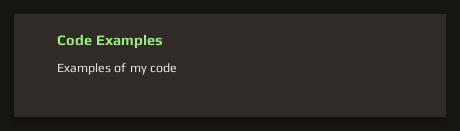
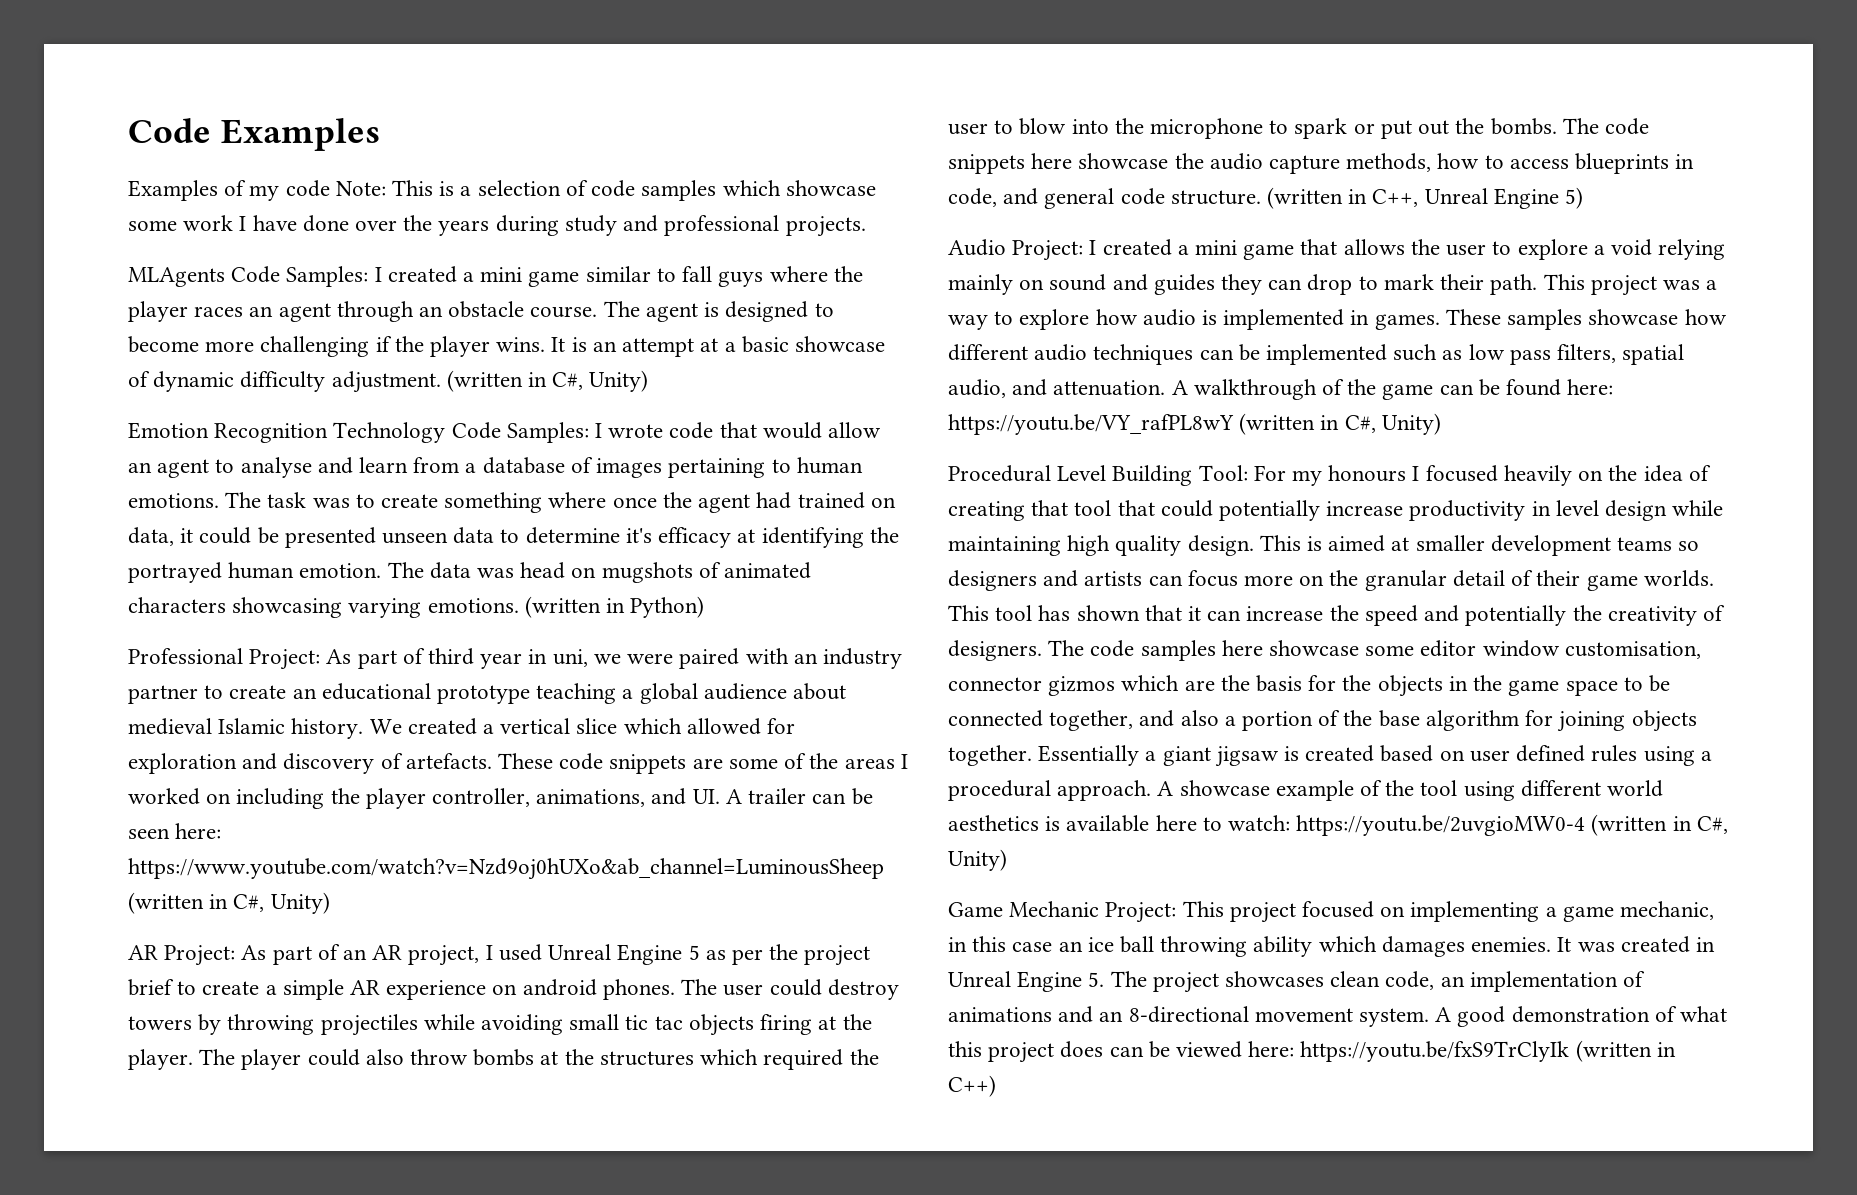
- Examples of my code
+ Examples of my code Note: This is a selection of code samples which showcase some work I have done over the years during study and professional projects.
+ MLAgents Code Samples: I created a mini game similar to fall guys where the player races an agent through an obstacle course. The agent is designed to become more challenging if the player wins. It is an attempt at a basic showcase of dynamic difficulty adjustment. (written in C#, Unity)
+ Emotion Recognition Technology Code Samples: I wrote code that would allow an agent to analyse and learn from a database of images pertaining to human emotions. The task was to create something where once the agent had trained on data, it could be presented unseen data to determine it's efficacy at identifying the portrayed human emotion. The data was head on mugshots of animated characters showcasing varying emotions. (written in Python)
+ Professional Project: As part of third year in uni, we were paired with an industry partner to create an educational prototype teaching a global audience about medieval Islamic history. We created a vertical slice which allowed for exploration and discovery of artefacts. These code snippets are some of the areas I worked on including the player controller, animations, and UI. A trailer can be seen here: https://www.youtube.com/watch?v=Nzd9oj0hUXo&ab_channel=LuminousSheep (written in C#, Unity)
+ AR Project: As part of an AR project, I used Unreal Engine 5 as per the project brief to create a simple AR experience on android phones. The user could destroy towers by throwing projectiles while avoiding small tic tac objects firing at the player. The player could also throw bombs at the structures which required the user to blow into the microphone to spark or put out the bombs. The code snippets here showcase the audio capture methods, how to access blueprints in code, and general code structure. (written in C++, Unreal Engine 5)
+ Audio Project: I created a mini game that allows the user to explore a void relying mainly on sound and guides they can drop to mark their path. This project was a way to explore how audio is implemented in games. These samples showcase how different audio techniques can be implemented such as low pass filters, spatial audio, and attenuation. A walkthrough of the game can be found here: https://youtu.be/VY_rafPL8wY (written in C#, Unity)
+ Procedural Level Building Tool: For my honours I focused heavily on the idea of creating that tool that could potentially increase productivity in level design while maintaining high quality design. This is aimed at smaller development teams so designers and artists can focus more on the granular detail of their game worlds. This tool has shown that it can increase the speed and potentially the creativity of designers. The code samples here showcase some editor window customisation, connector gizmos which are the basis for the objects in the game space to be connected together, and also a portion of the base algorithm for joining objects together. Essentially a giant jigsaw is created based on user defined rules using a procedural approach. A showcase example of the tool using different world aesthetics is available here to watch: https://youtu.be/2uvgioMW0-4 (written in C#, Unity)
+ Game Mechanic Project: This project focused on implementing a game mechanic, in this case an ice ball throwing ability which damages enemies. It was created in Unreal Engine 5. The project showcases clean code, an implementation of animations and an 8-directional movement system. A good demonstration of what this project does can be viewed here: https://youtu.be/fxS9TrClyIk (written in C++)

